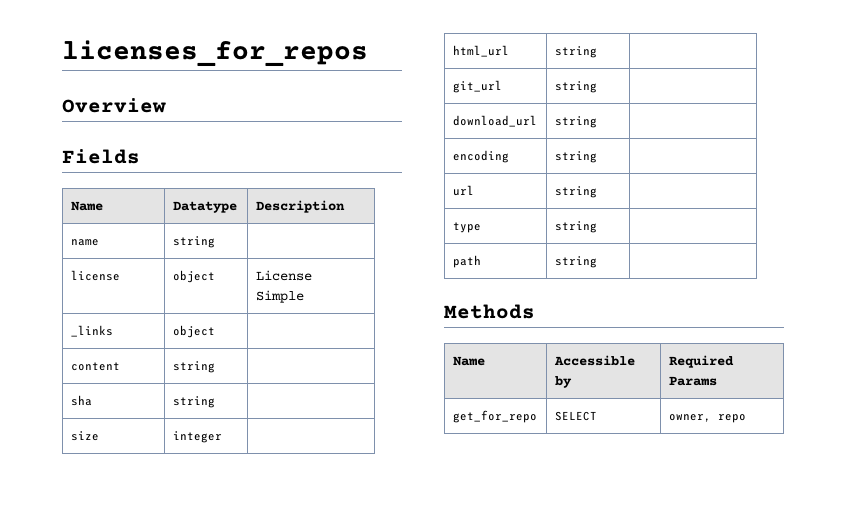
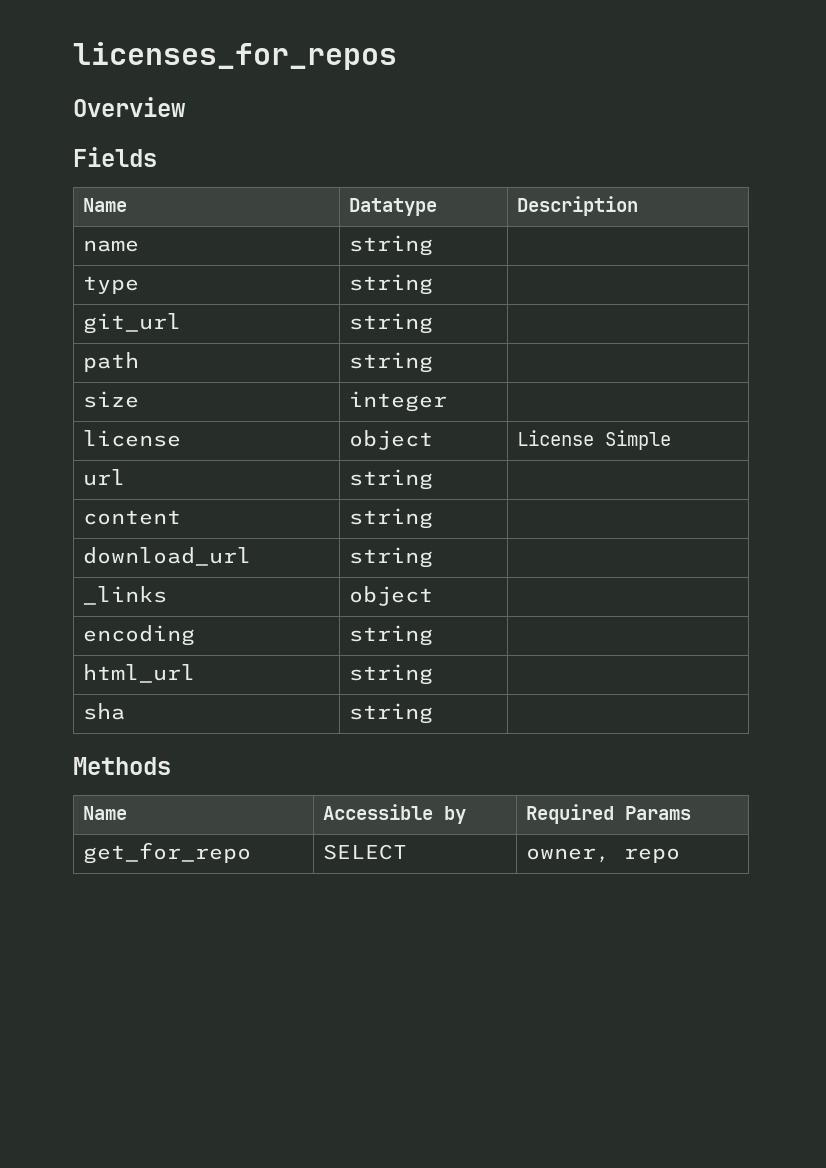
+ type | string |
+ git_url | string |
+ path | string |
+ size | integer |
  license | object | License Simple
- _links | object |
+ url | string |
  content | string |
- sha | string |
- size | integer |
- html_url | string |
- git_url | string |
+ _links | object |
- url | string |
- type | string |
- path | string |
+ html_url | string |
+ sha | string |

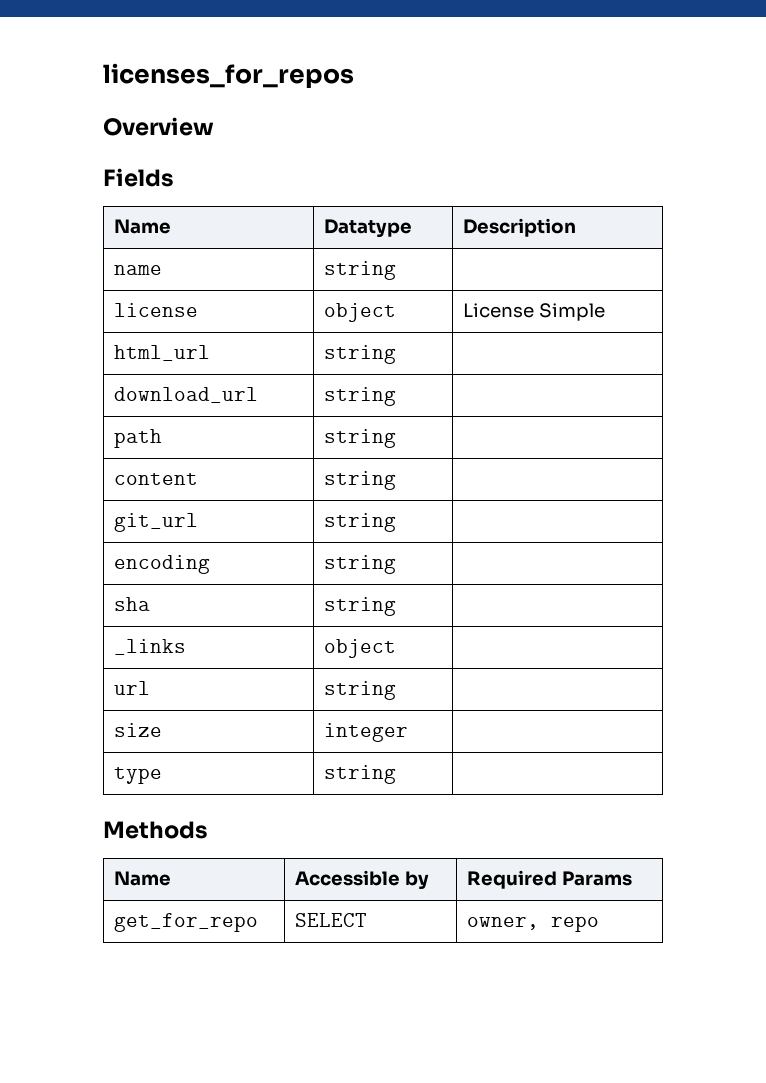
+ license | object | License Simple
+ html_url | string |
+ download_url | string |
+ path | string |
+ content | string |
+ git_url | string |
+ encoding | string |
+ sha | string |
+ _links | object |
+ url | string |
+ size | integer |
  type | string |
- git_url | string |
- path | string |
- size | integer |
- license | object | License Simple
- url | string |
- content | string |
- download_url | string |
- _links | object |
- encoding | string |
- html_url | string |
- sha | string |

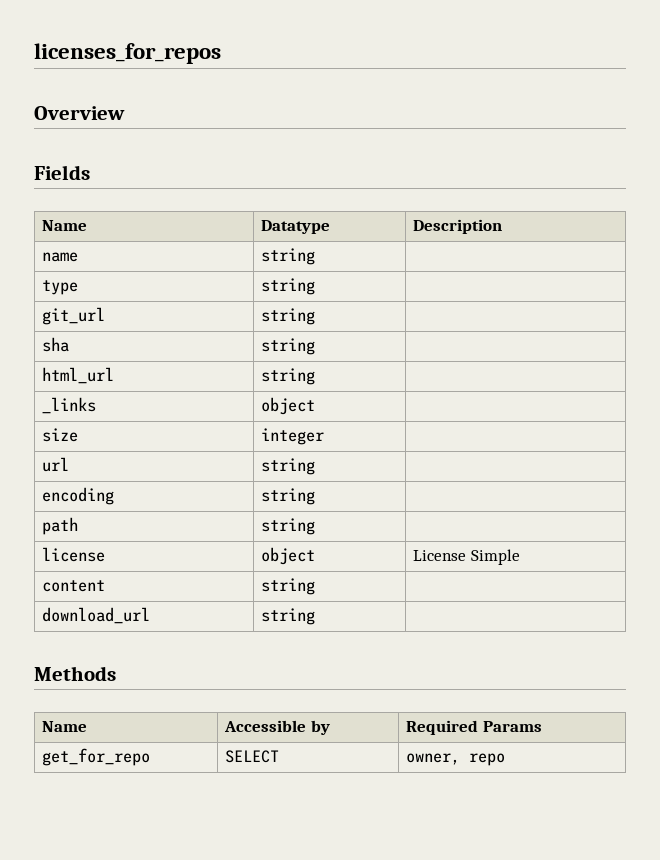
+ type | string |
+ git_url | string |
+ sha | string |
+ html_url | string |
+ _links | object |
+ size | integer |
+ url | string |
+ encoding | string |
+ path | string |
  license | object | License Simple
- html_url | string |
+ content | string |
  download_url | string |
- path | string |
- content | string |
- git_url | string |
- encoding | string |
- sha | string |
- _links | object |
- url | string |
- size | integer |
- type | string |

